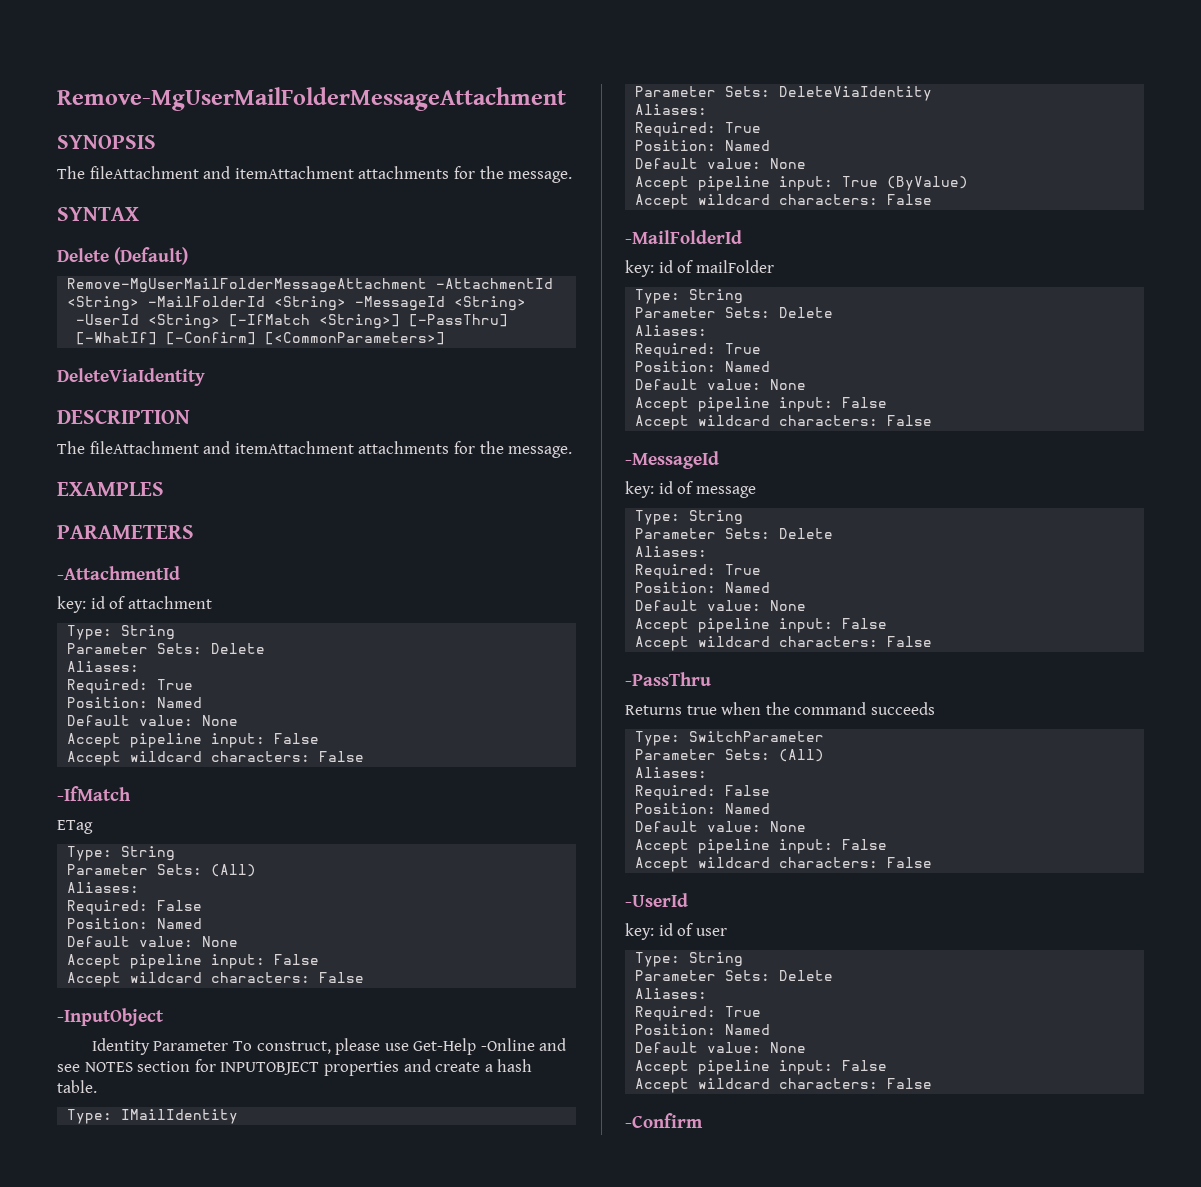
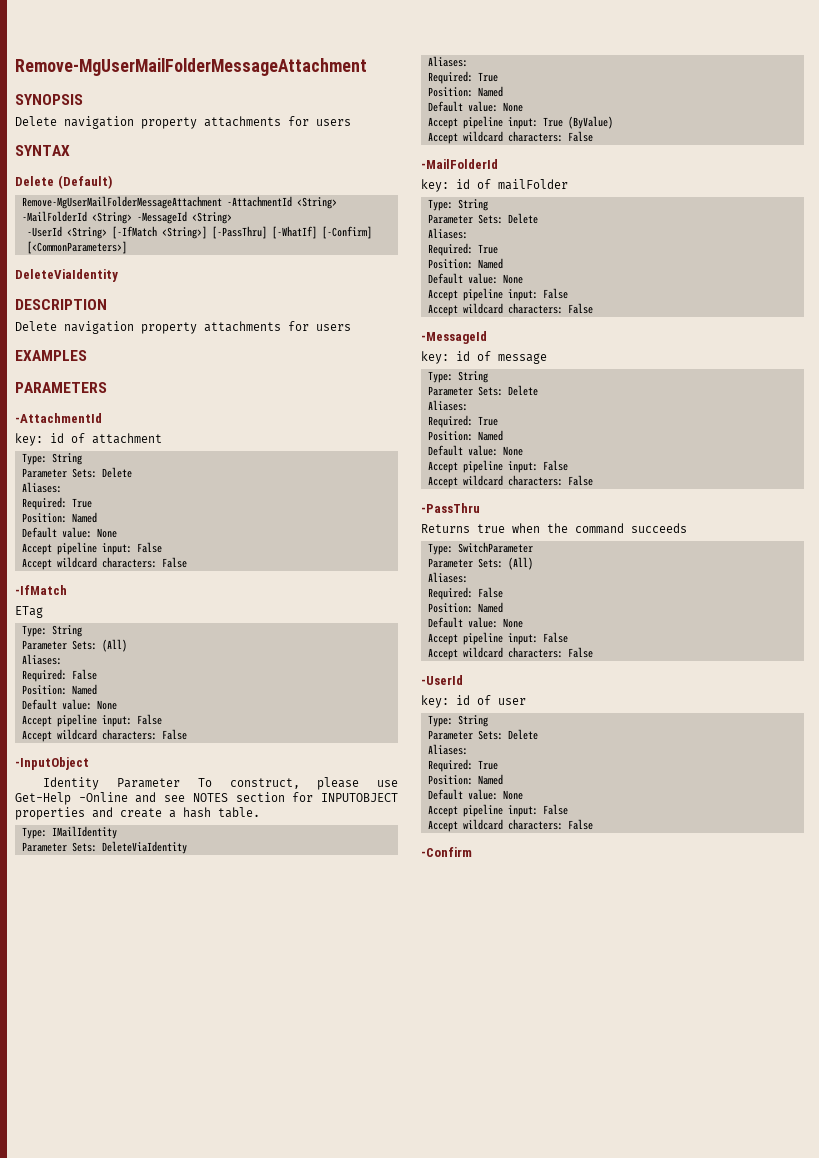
  SYNOPSIS
- The fileAttachment and itemAttachment attachments for the message.
+ Delete navigation property attachments for users
  DESCRIPTION
- The fileAttachment and itemAttachment attachments for the message.
+ Delete navigation property attachments for users

